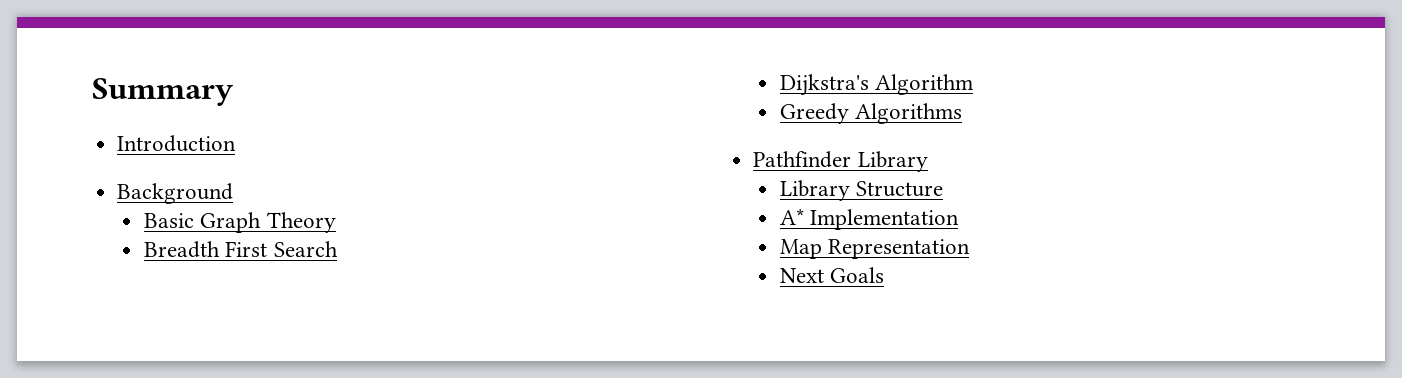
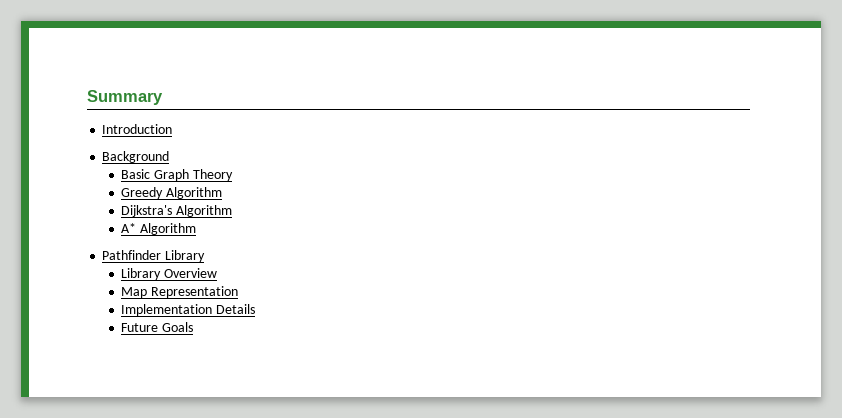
- Breadth First Search
+ Greedy Algorithm
- Greedy Algorithms
+ A* Algorithm
- Library Structure
- A* Implementation
+ Library Overview
- Next Goals
+ Implementation Details
+ Future Goals

